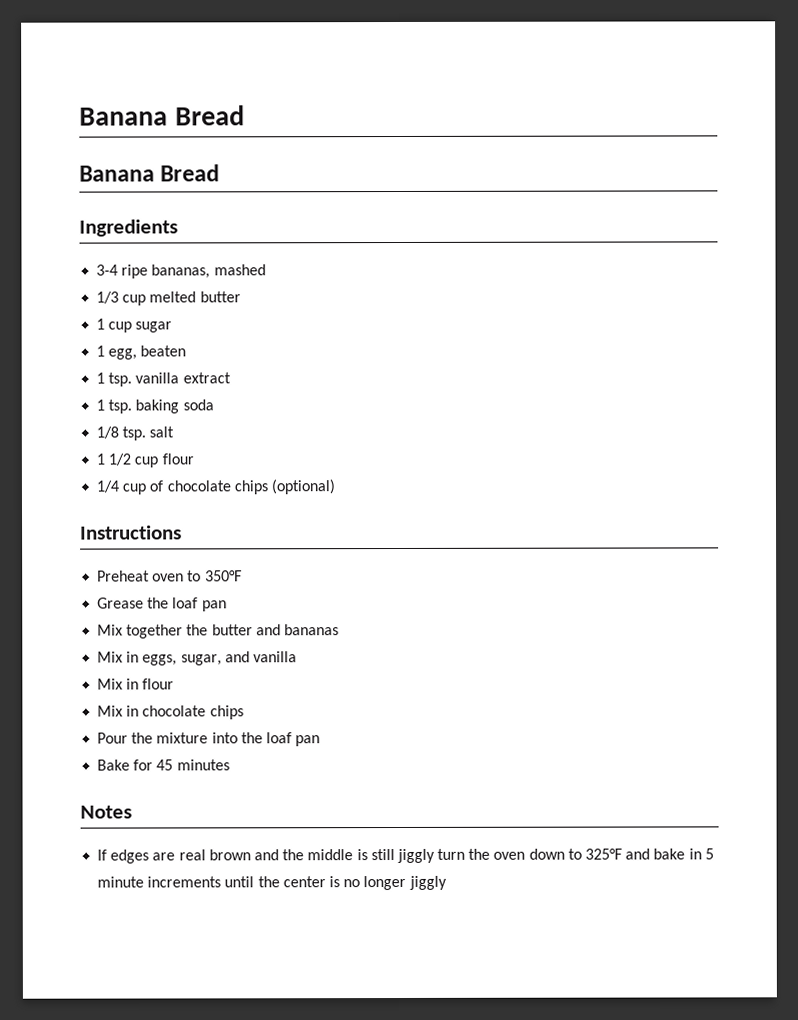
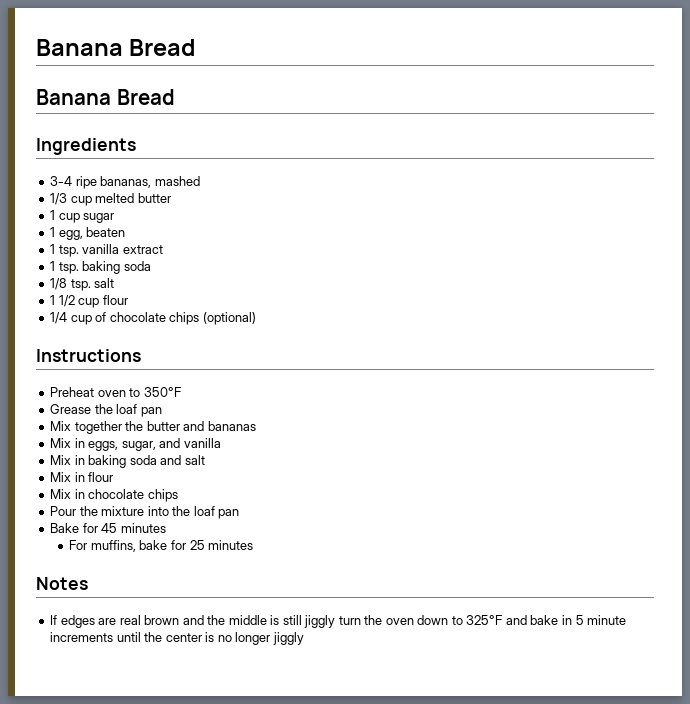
+ Mix in baking soda and salt
+ For muffins, bake for 25 minutes

